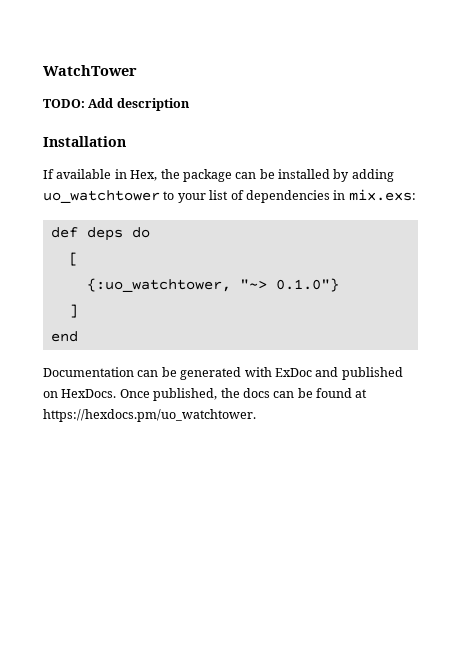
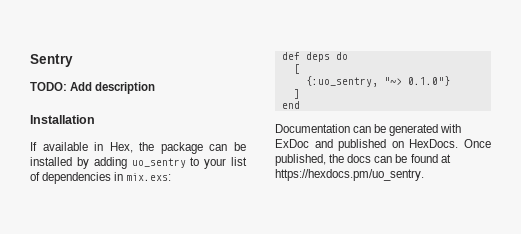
- WatchTower
+ Sentry
- If available in Hex, the package can be installed by adding uo_watchtower to your list of dependencies in mix.exs:
+ If available in Hex, the package can be installed by adding uo_sentry to your list of dependencies in mix.exs:
- {:uo_watchtower, "~> 0.1.0"}
+ {:uo_sentry, "~> 0.1.0"}
- Once published, the docs can be found at https://hexdocs.pm/uo_watchtower.
+ Once published, the docs can be found at https://hexdocs.pm/uo_sentry.

